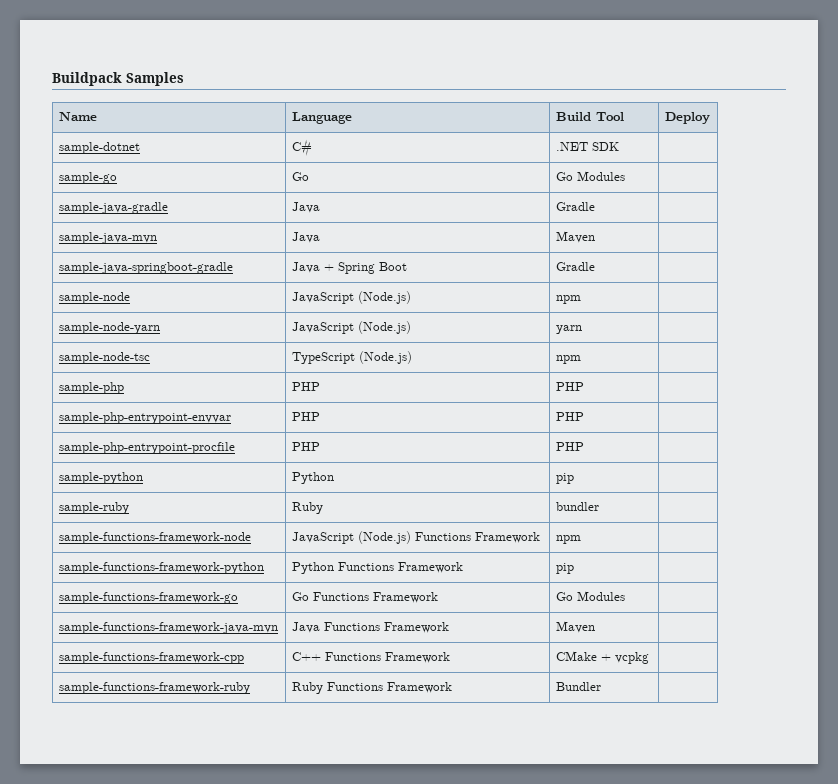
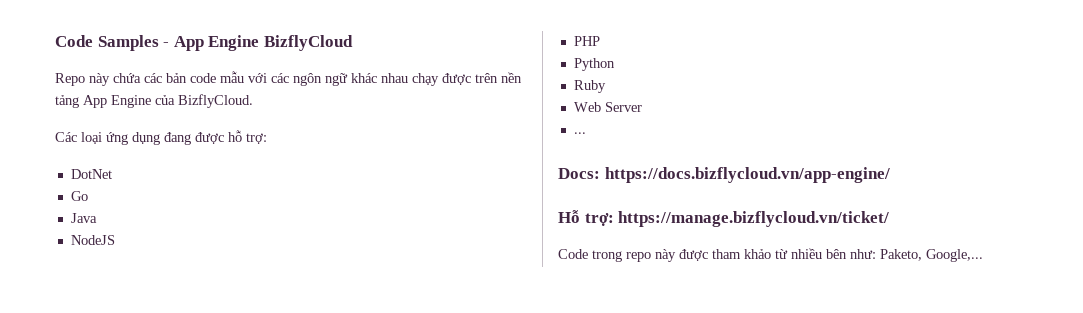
- Buildpack Samples
- Name | Language | Build Tool | Deploy
- sample-dotnet | C# | .NET SDK |
- sample-go | Go | Go Modules |
- sample-java-gradle | Java | Gradle |
- sample-java-mvn | Java | Maven |
- sample-java-springboot-gradle | Java + Spring Boot | Gradle |
- sample-node | JavaScript (Node.js) | npm |
- sample-node-yarn | JavaScript (Node.js) | yarn |
- sample-node-tsc | TypeScript (Node.js) | npm |
- sample-php | PHP | PHP |
- sample-php-entrypoint-envvar | PHP | PHP |
- sample-php-entrypoint-procfile | PHP | PHP |
- sample-python | Python | pip |
- sample-ruby | Ruby | bundler |
- sample-functions-framework-node | JavaScript (Node.js) Functions Framework | npm |
- sample-functions-framework-python | Python Functions Framework | pip |
- sample-functions-framework-go | Go Functions Framework | Go Modules |
- sample-functions-framework-java-mvn | Java Functions Framework | Maven |
- sample-functions-framework-cpp | C++ Functions Framework | CMake + vcpkg |
- sample-functions-framework-ruby | Ruby Functions Framework | Bundler |
+ Code Samples - App Engine BizflyCloud
+ Repo này chứa các bản code mẫu với các ngôn ngữ khác nhau chạy được trên nền tảng App Engine của BizflyCloud.
+ Các loại ứng dụng đang được hỗ trợ:
+ DotNet
+ Go
+ Java
+ NodeJS
+ PHP
+ Python
+ Ruby
+ Web Server
+ ...
+ Docs: https://docs.bizflycloud.vn/app-engine/
+ Hỗ trợ: https://manage.bizflycloud.vn/ticket/
+ Code trong repo này được tham khảo từ nhiều bên như: Paketo, Google,...

